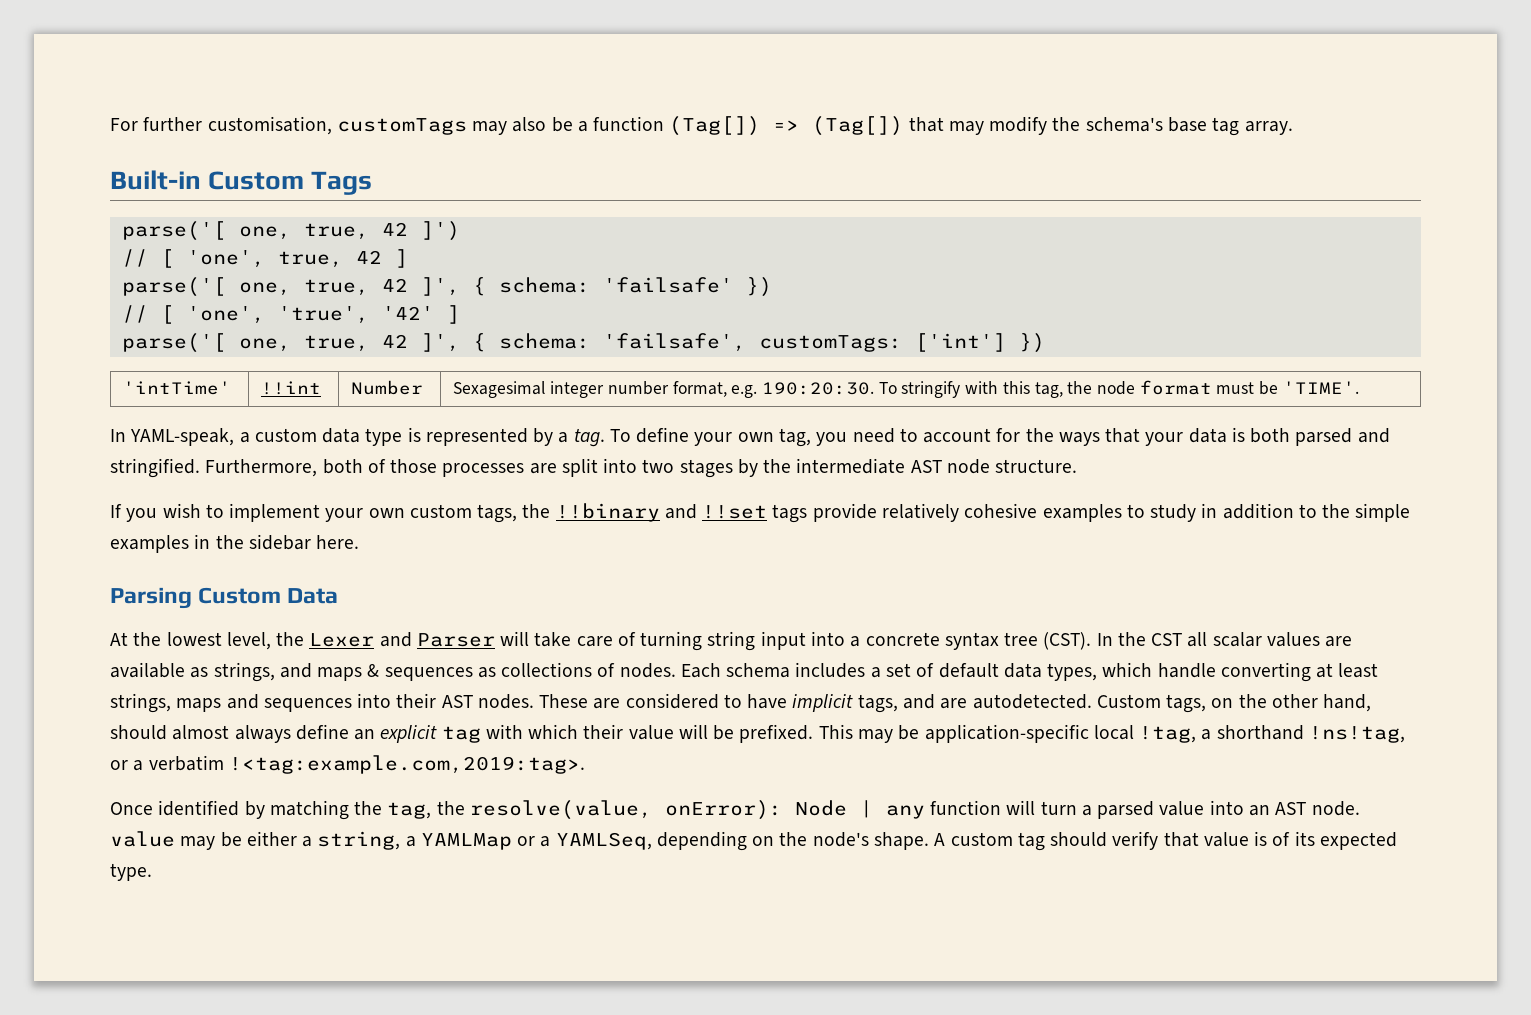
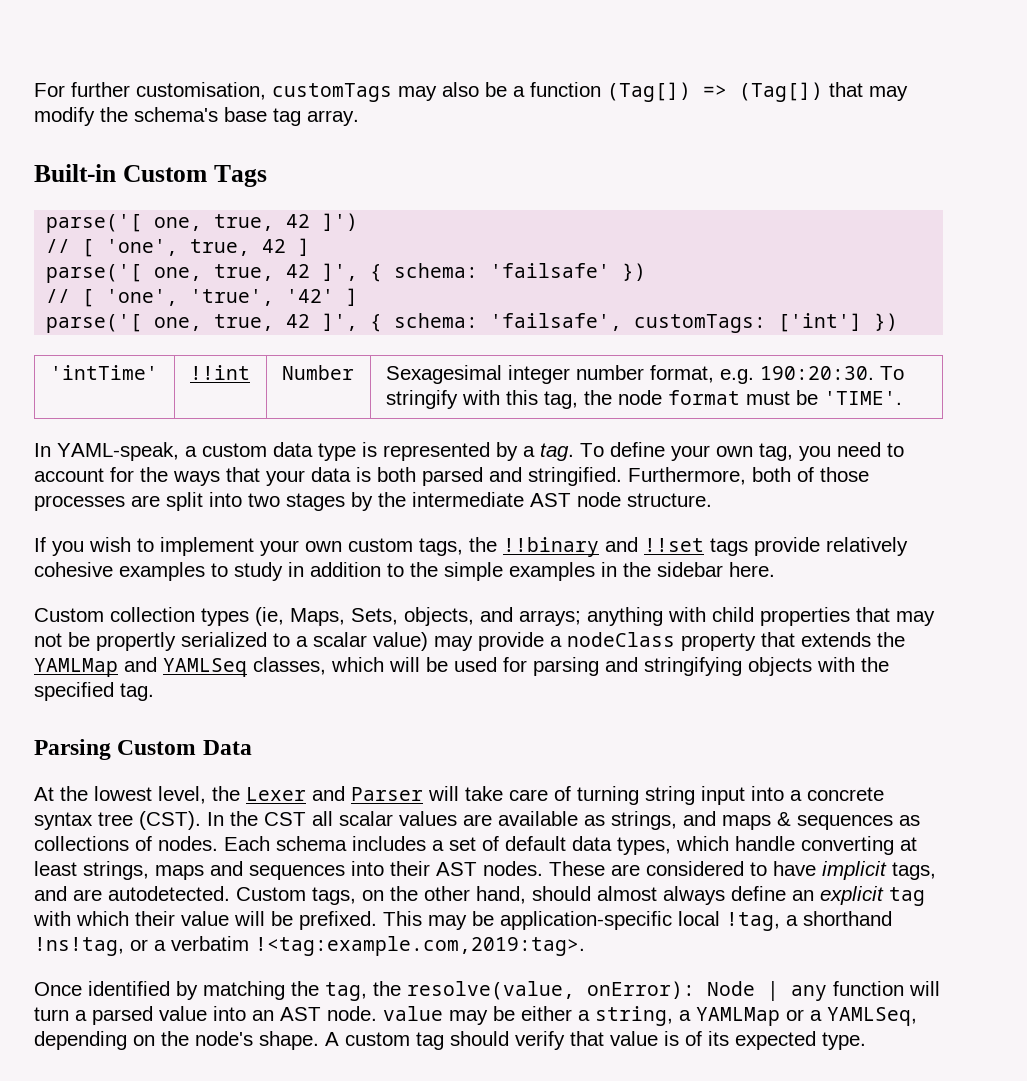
+ Custom collection types (ie, Maps, Sets, objects, and arrays; anything with child properties that may not be propertly serialized to a scalar value) may provide a nodeClass property that extends the YAMLMap and YAMLSeq classes, which will be used for parsing and stringifying objects with the specified tag.

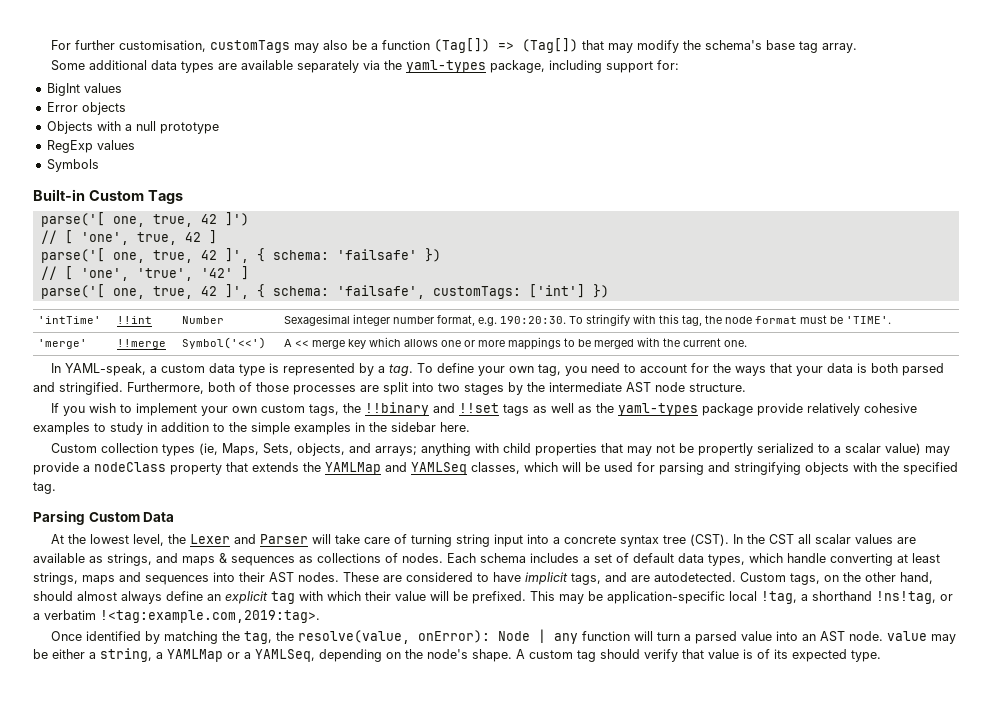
+ Some additional data types are available separately via the yaml-types package, including support for:
+ BigInt values
+ Error objects
+ Objects with a null prototype
+ RegExp values
+ Symbols
+ 'merge' | !!merge | Symbol('<<') | A << merge key which allows one or more mappings to be merged with the current one.
- If you wish to implement your own custom tags, the !!binary and !!set tags provide relatively cohesive examples to study in addition to the simple examples in the sidebar here.
+ If you wish to implement your own custom tags, the !!binary and !!set tags as well as the yaml-types package provide relatively cohesive examples to study in addition to the simple examples in the sidebar here.

